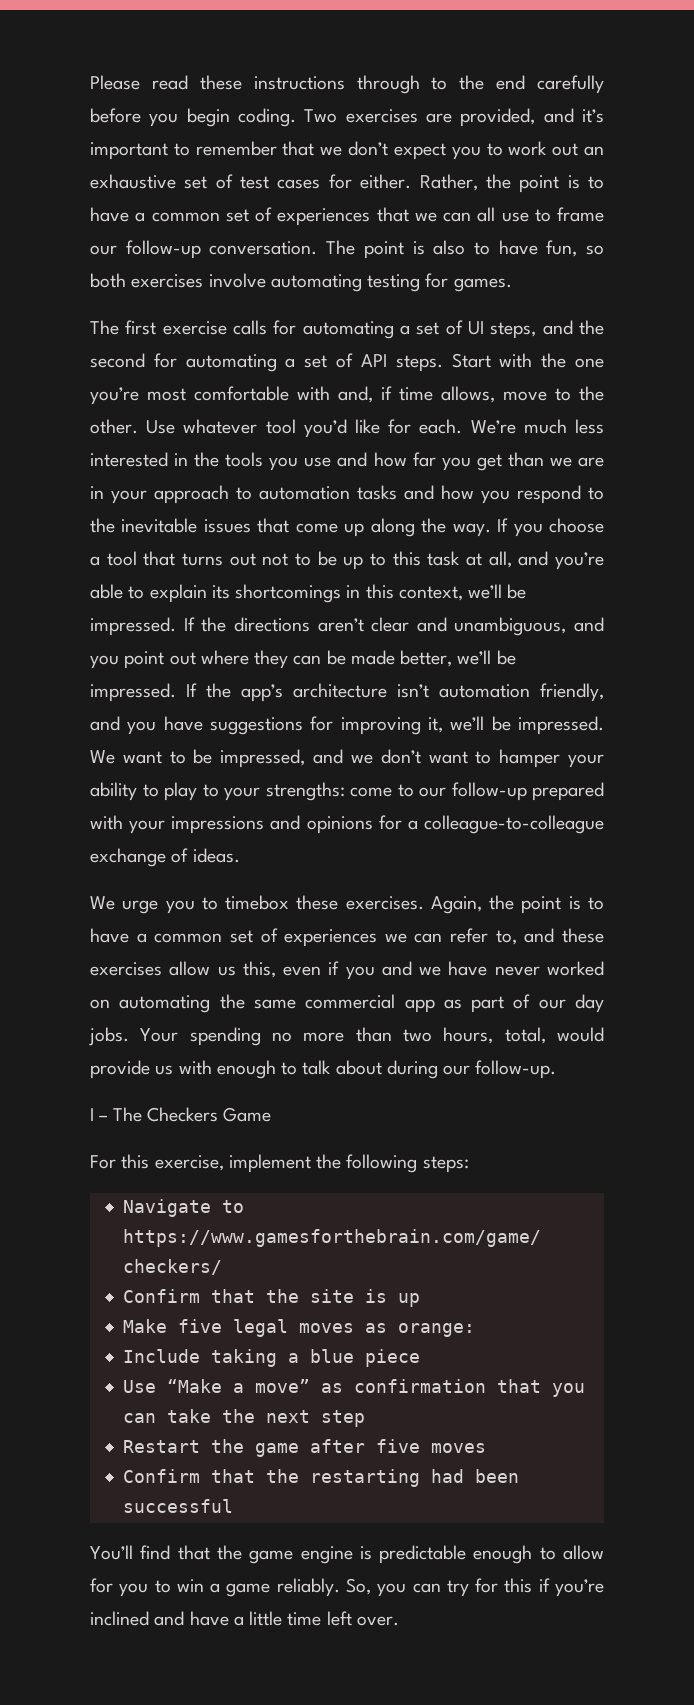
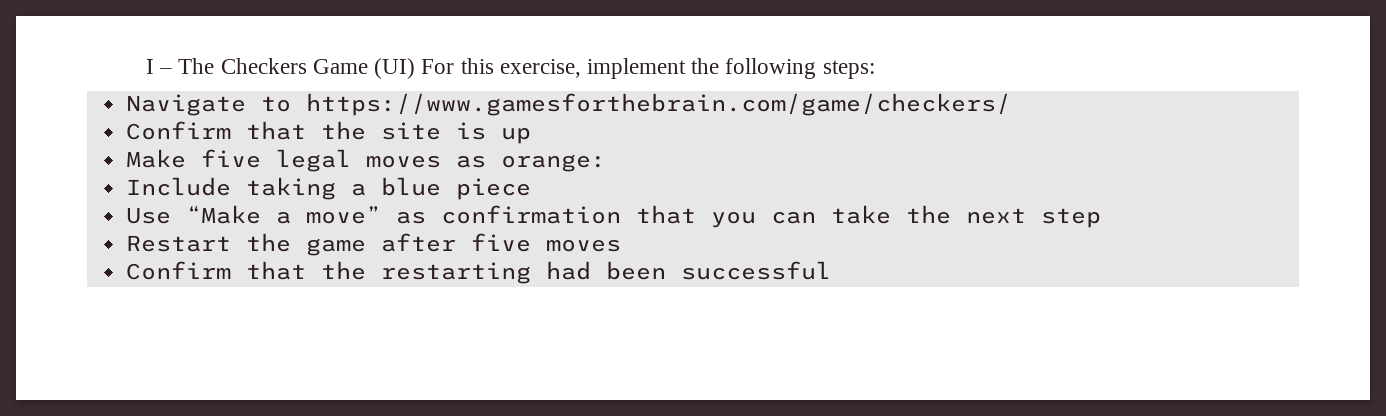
- Please read these instructions through to the end carefully before you begin coding. Two exercises are provided, and it’s important to remember that we don’t expect you to work out an exhaustive set of test cases for either. Rather, the point is to have a common set of experiences that we can all use to frame our follow-up conversation. The point is also to have fun, so both exercises involve automating testing for games.
- The first exercise calls for automating a set of UI steps, and the second for automating a set of API steps. Start with the one you’re most comfortable with and, if time allows, move to the other. Use whatever tool you’d like for each. We’re much less interested in the tools you use and how far you get than we are in your approach to automation tasks and how you respond to the inevitable issues that come up along the way. If you choose a tool that turns out not to be up to this task at all, and you’re able to explain its shortcomings in this context, we’ll be impressed. If the directions aren’t clear and unambiguous, and you point out where they can be made better, we’ll be impressed. If the app’s architecture isn’t automation friendly, and you have suggestions for improving it, we’ll be impressed. We want to be impressed, and we don’t want to hamper your ability to play to your strengths: come to our follow-up prepared with your impressions and opinions for a colleague-to-colleague exchange of ideas.
- We urge you to timebox these exercises. Again, the point is to have a common set of experiences we can refer to, and these exercises allow us this, even if you and we have never worked on automating the same commercial app as part of our day jobs. Your spending no more than two hours, total, would provide us with enough to talk about during our follow-up.
- I – The Checkers Game
- For this exercise, implement the following steps:
+ I – The Checkers Game (UI) For this exercise, implement the following steps:
- You’ll find that the game engine is predictable enough to allow for you to win a game reliably. So, you can try for this if you’re inclined and have a little time left over.

